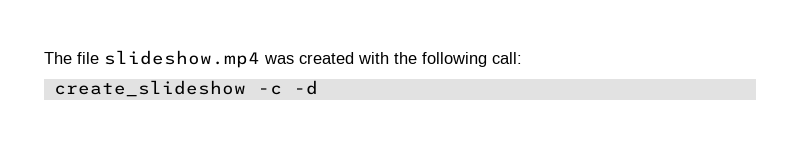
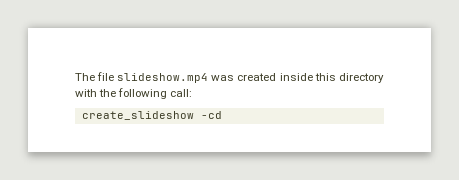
- The file slideshow.mp4 was created with the following call:
+ The file slideshow.mp4 was created inside this directory with the following call:
- create_slideshow -c -d
+ create_slideshow -cd

